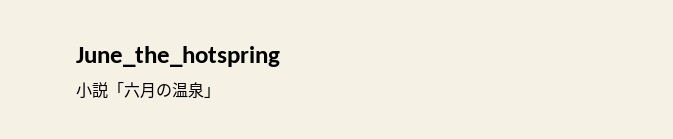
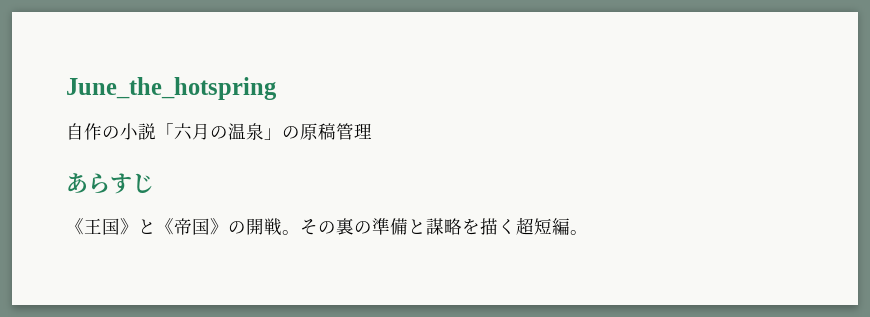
- 小説「六月の温泉」
+ 自作の小説「六月の温泉」の原稿管理
+ あらすじ
+ 《王国》と《帝国》の開戦。その裏の準備と謀略を描く超短編。

